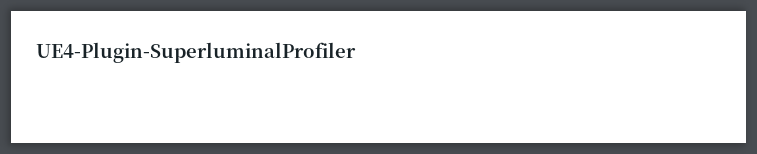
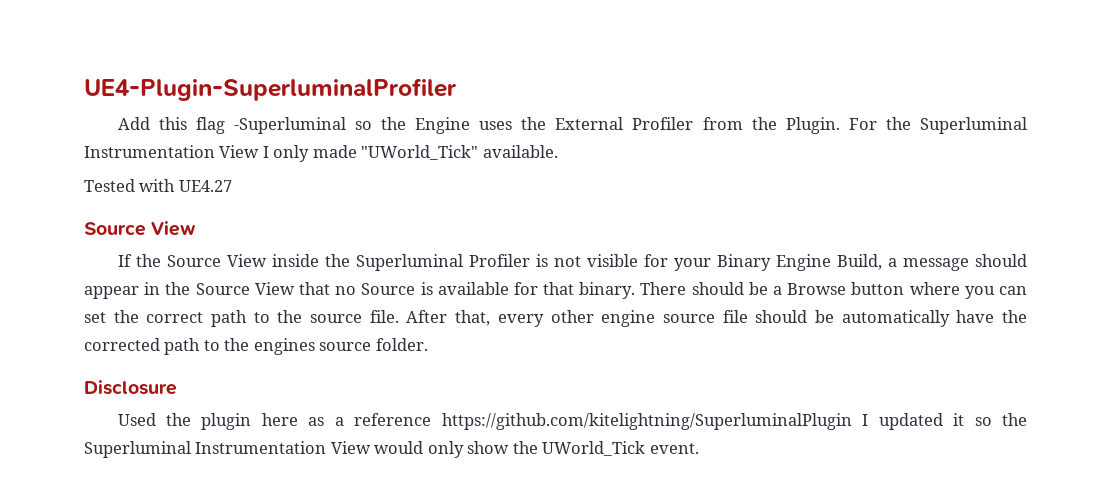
+ Add this flag -Superluminal so the Engine uses the External Profiler from the Plugin. For the Superluminal Instrumentation View I only made "UWorld_Tick" available.
+ Tested with UE4.27
+ Source View
+ If the Source View inside the Superluminal Profiler is not visible for your Binary Engine Build, a message should appear in the Source View that no Source is available for that binary. There should be a Browse button where you can set the correct path to the source file. After that, every other engine source file should be automatically have the corrected path to the engines source folder.
+ Disclosure
+ Used the plugin here as a reference https://github.com/kitelightning/SuperluminalPlugin I updated it so the Superluminal Instrumentation View would only show the UWorld_Tick event.

